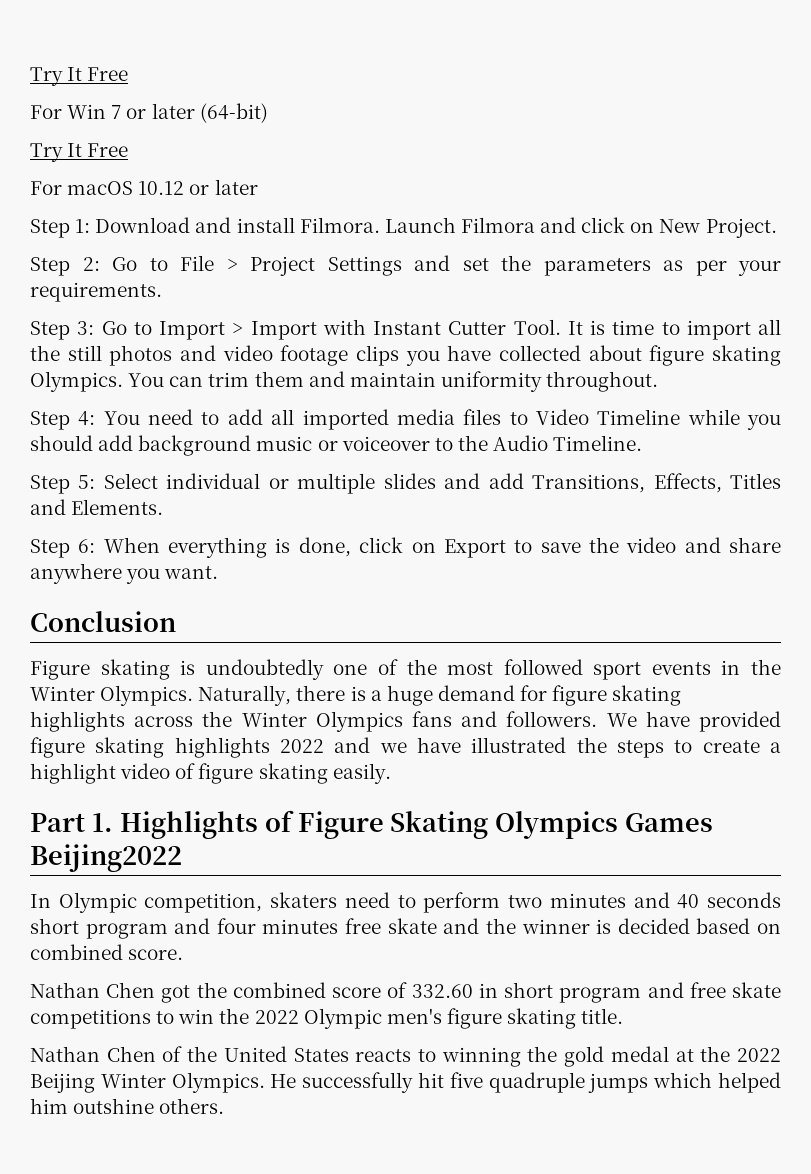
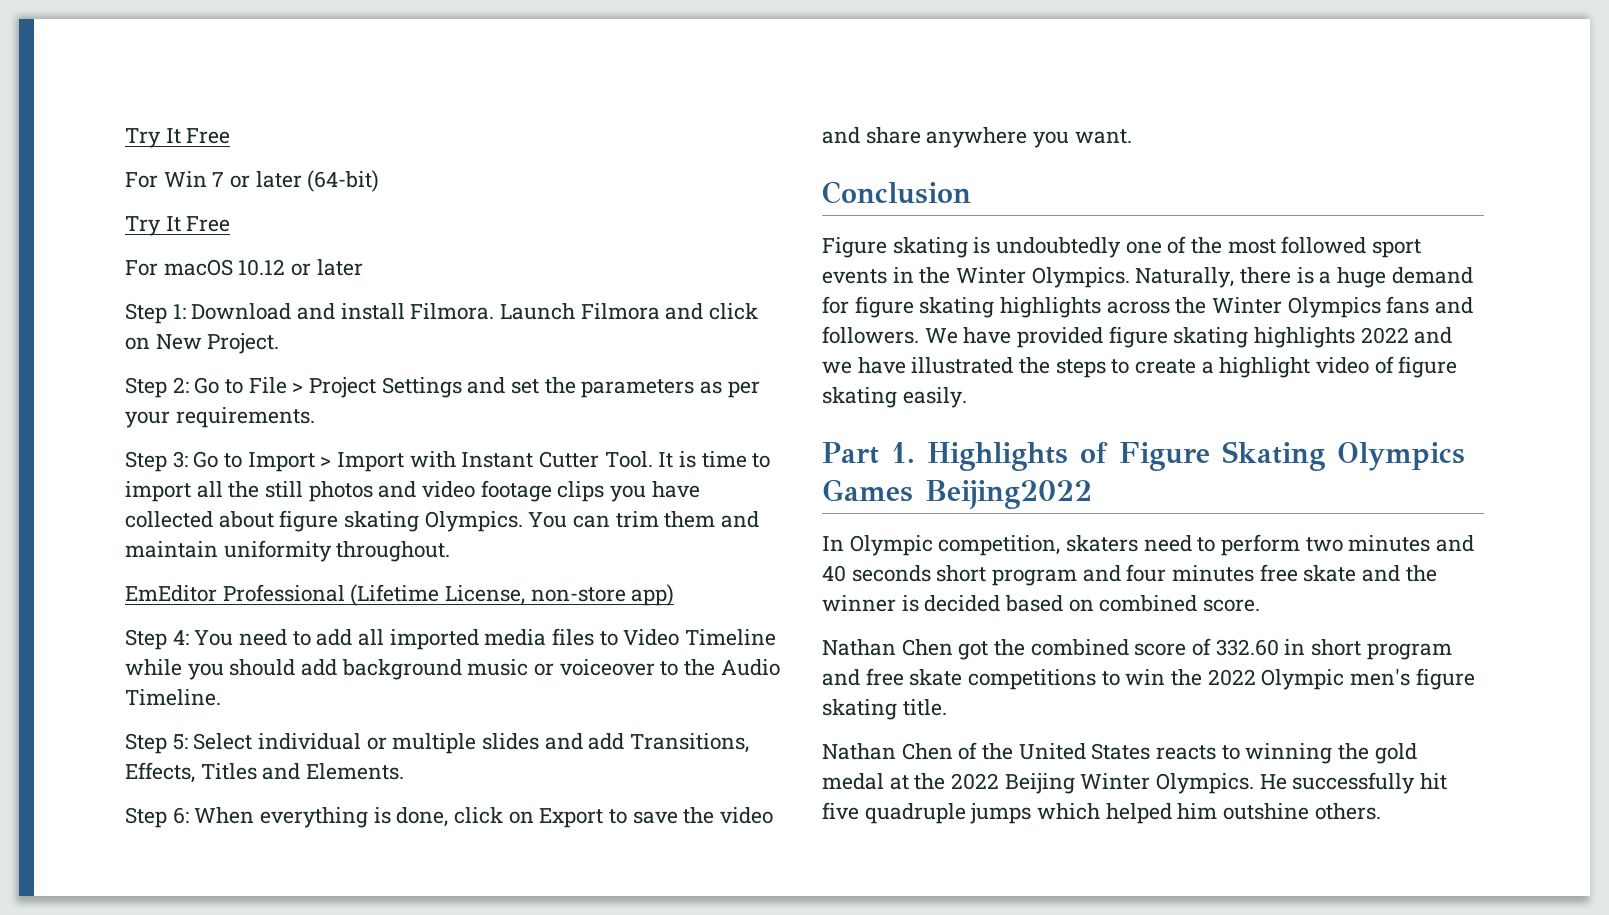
+ EmEditor Professional (Lifetime License, non-store app)

